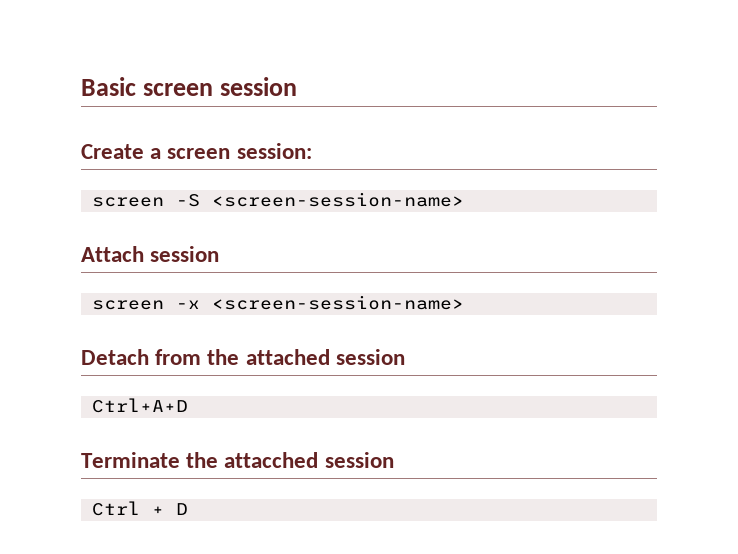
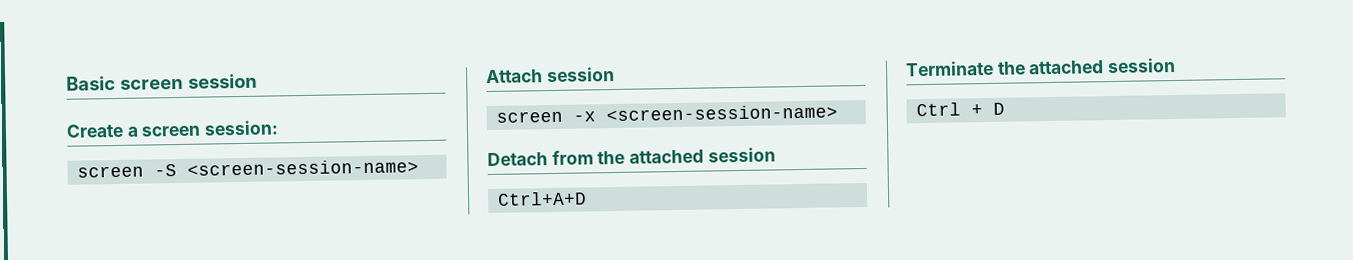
- Terminate the attacched session
+ Terminate the attached session

